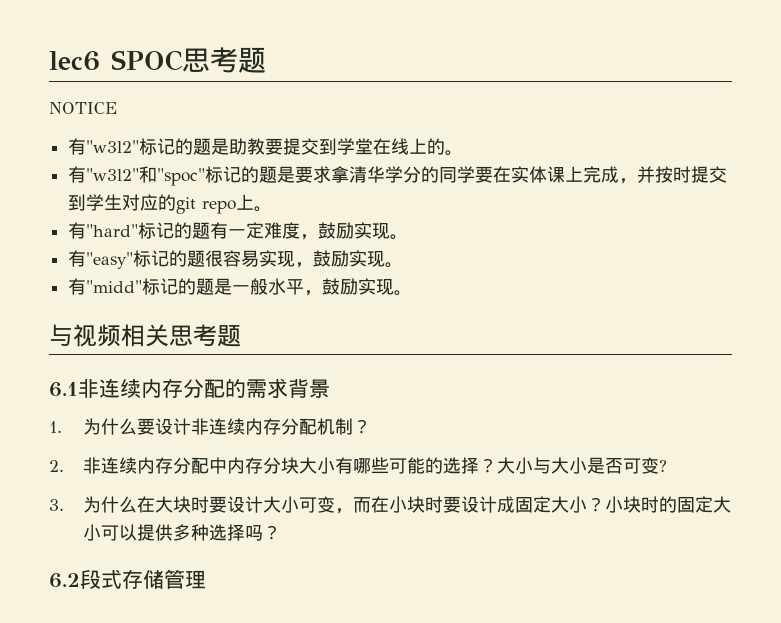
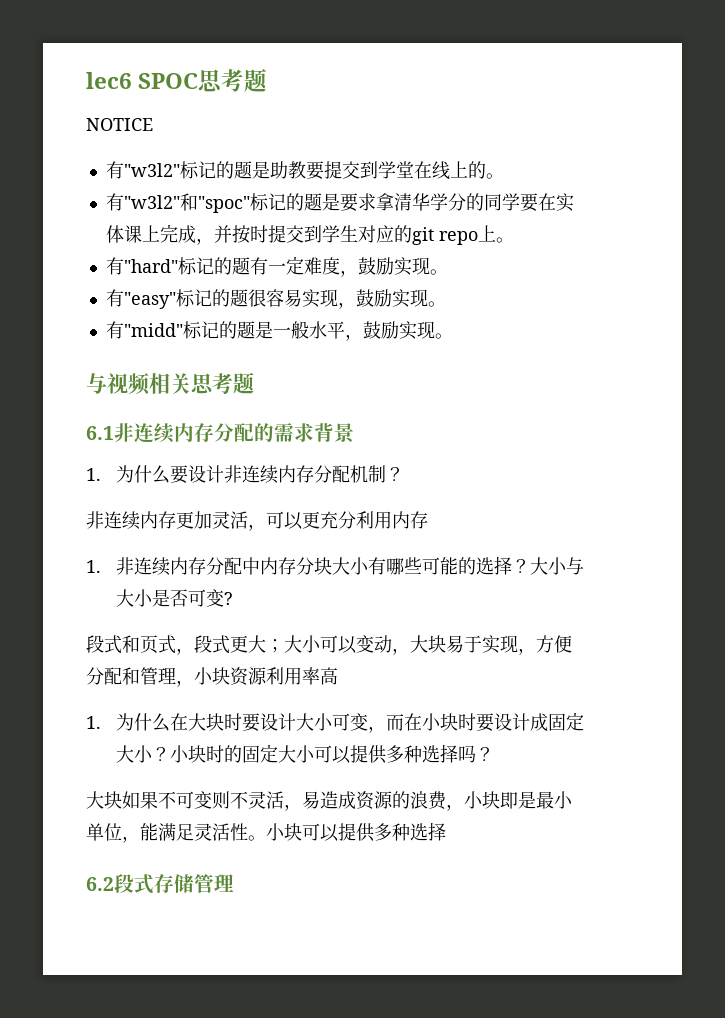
- 2.非连续内存分配中内存分块大小有哪些可能的选择？
+ 非连续内存更加灵活，可以更充分利用内存
+ 1.非连续内存分配中内存分块大小有哪些可能的选择？
- 3.为什么在大块时要设计大小可变，而在小块时要设计成固定大小？
+ 段式和页式，段式更大；大小可以变动，大块易于实现，方便分配和管理，小块资源利用率高
+ 1.为什么在大块时要设计大小可变，而在小块时要设计成固定大小？
+ 大块如果不可变则不灵活，易造成资源的浪费，小块即是最小单位，能满足灵活性。小块可以提供多种选择

